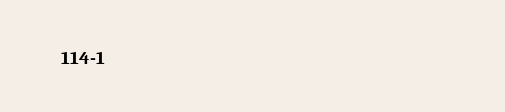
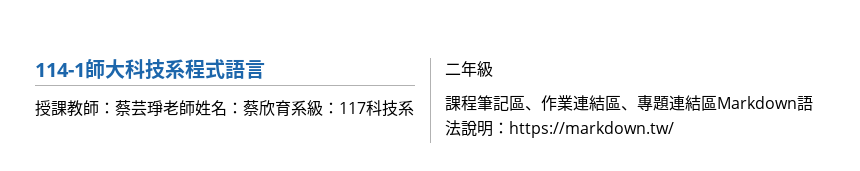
- 114-1
+ 114-1師大科技系程式語言
+ 授課教師：蔡芸琤老師姓名：蔡欣育系級：117科技系二年級
+ 課程筆記區、作業連結區、專題連結區Markdown語法說明：https://markdown.tw/

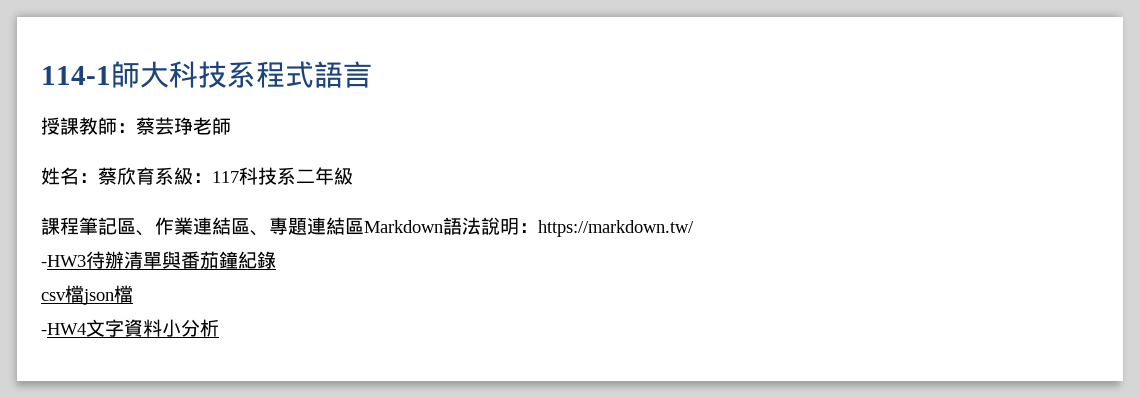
- 授課教師：蔡芸琤老師姓名：蔡欣育系級：117科技系二年級
+ 授課教師：蔡芸琤老師
+ 姓名：蔡欣育系級：117科技系二年級
+ -HW3待辦清單與番茄鐘紀錄
+ csv檔json檔
+ -HW4文字資料小分析

